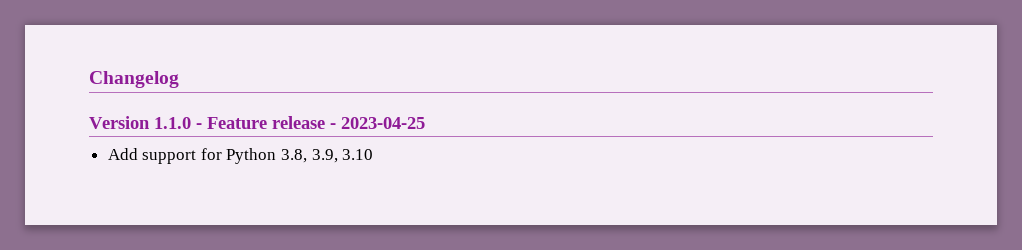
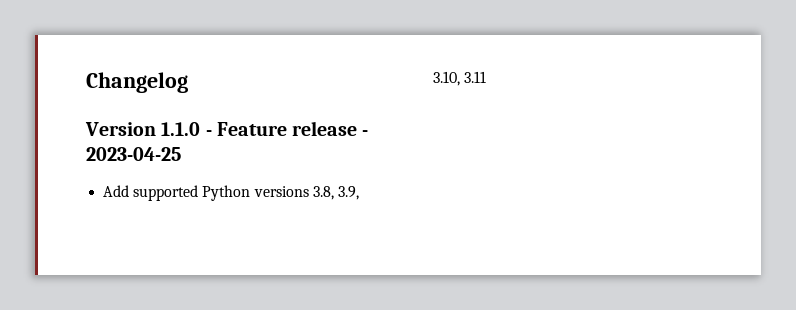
- Add support for Python 3.8, 3.9, 3.10
+ Add supported Python versions 3.8, 3.9, 3.10, 3.11

